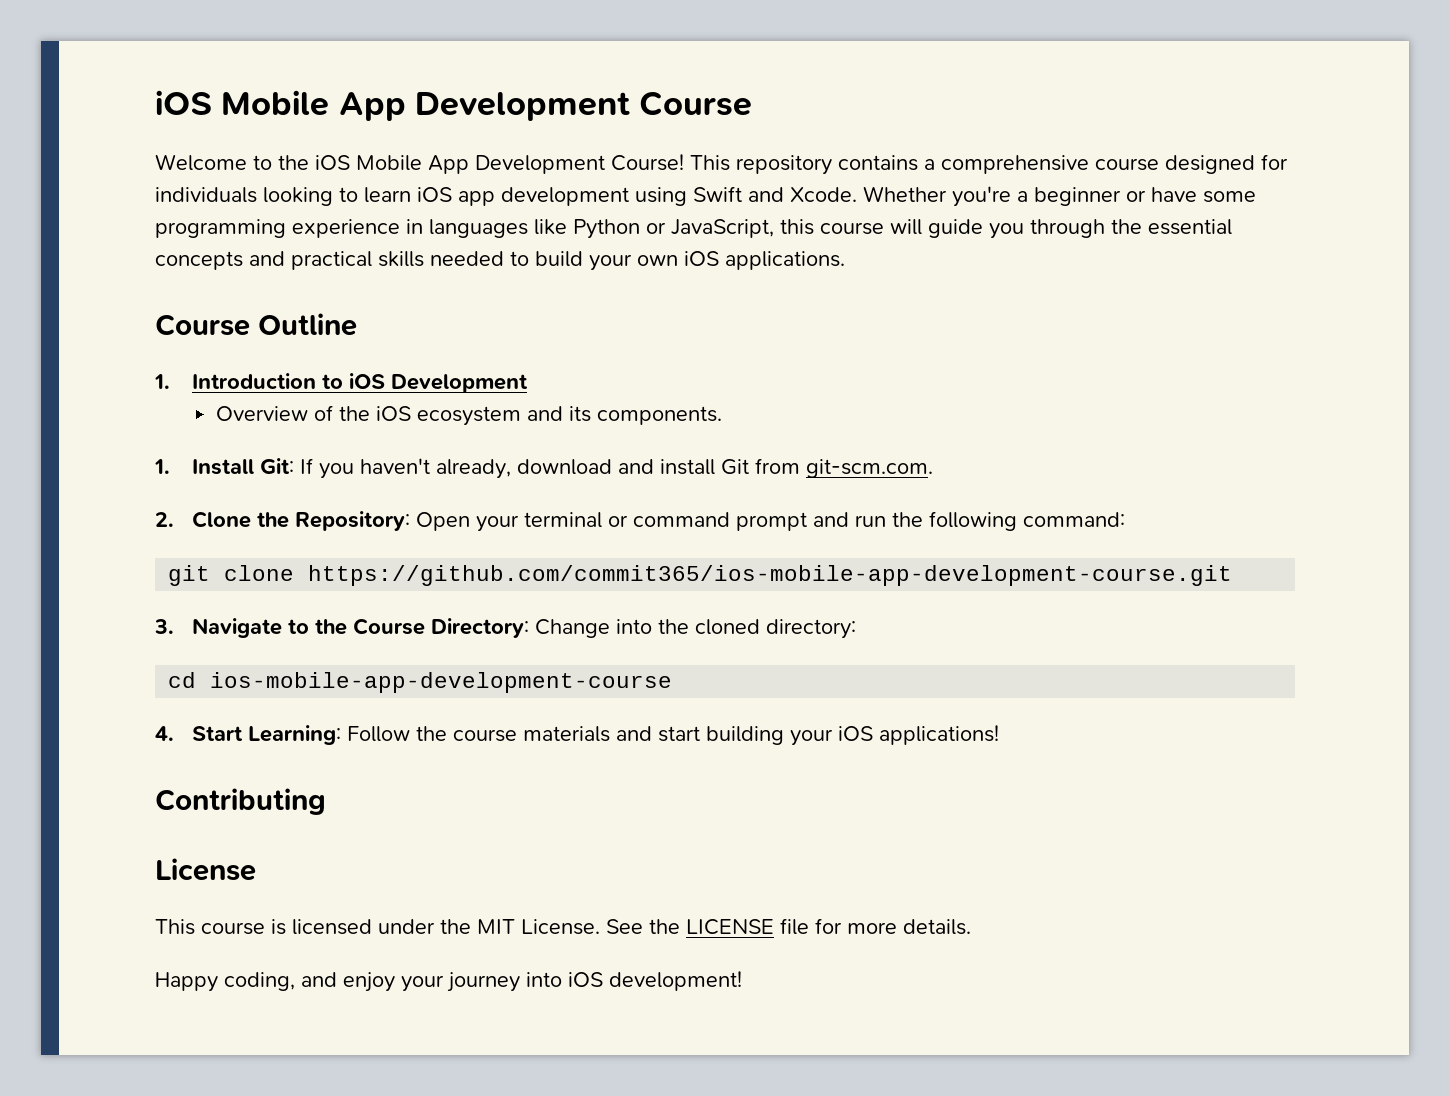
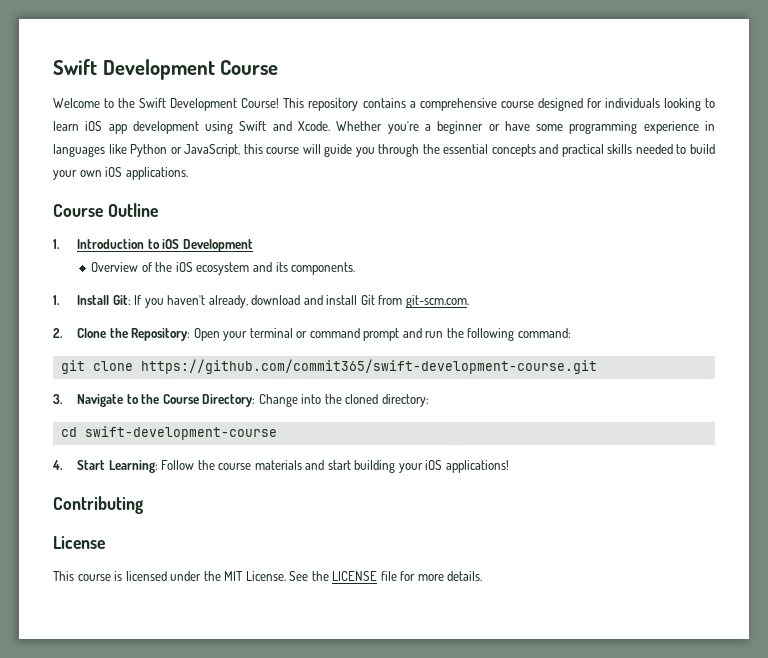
- iOS Mobile App Development Course
+ Swift Development Course
- Welcome to the iOS Mobile App Development Course!
+ Welcome to the Swift Development Course!
- git clone https://github.com/commit365/ios-mobile-app-development-course.git
+ git clone https://github.com/commit365/swift-development-course.git
- cd ios-mobile-app-development-course
+ cd swift-development-course
- Happy coding, and enjoy your journey into iOS development!

